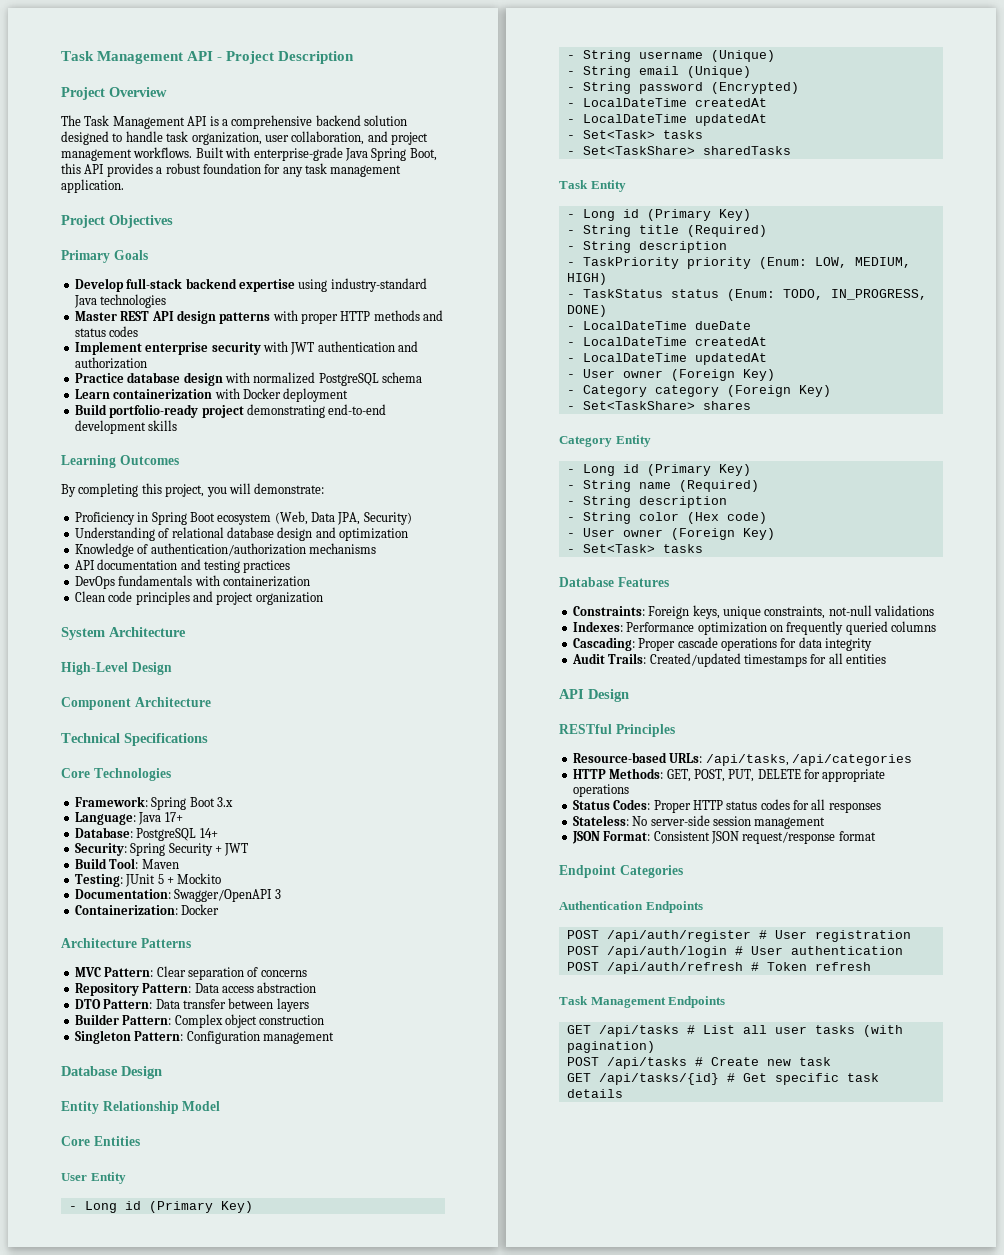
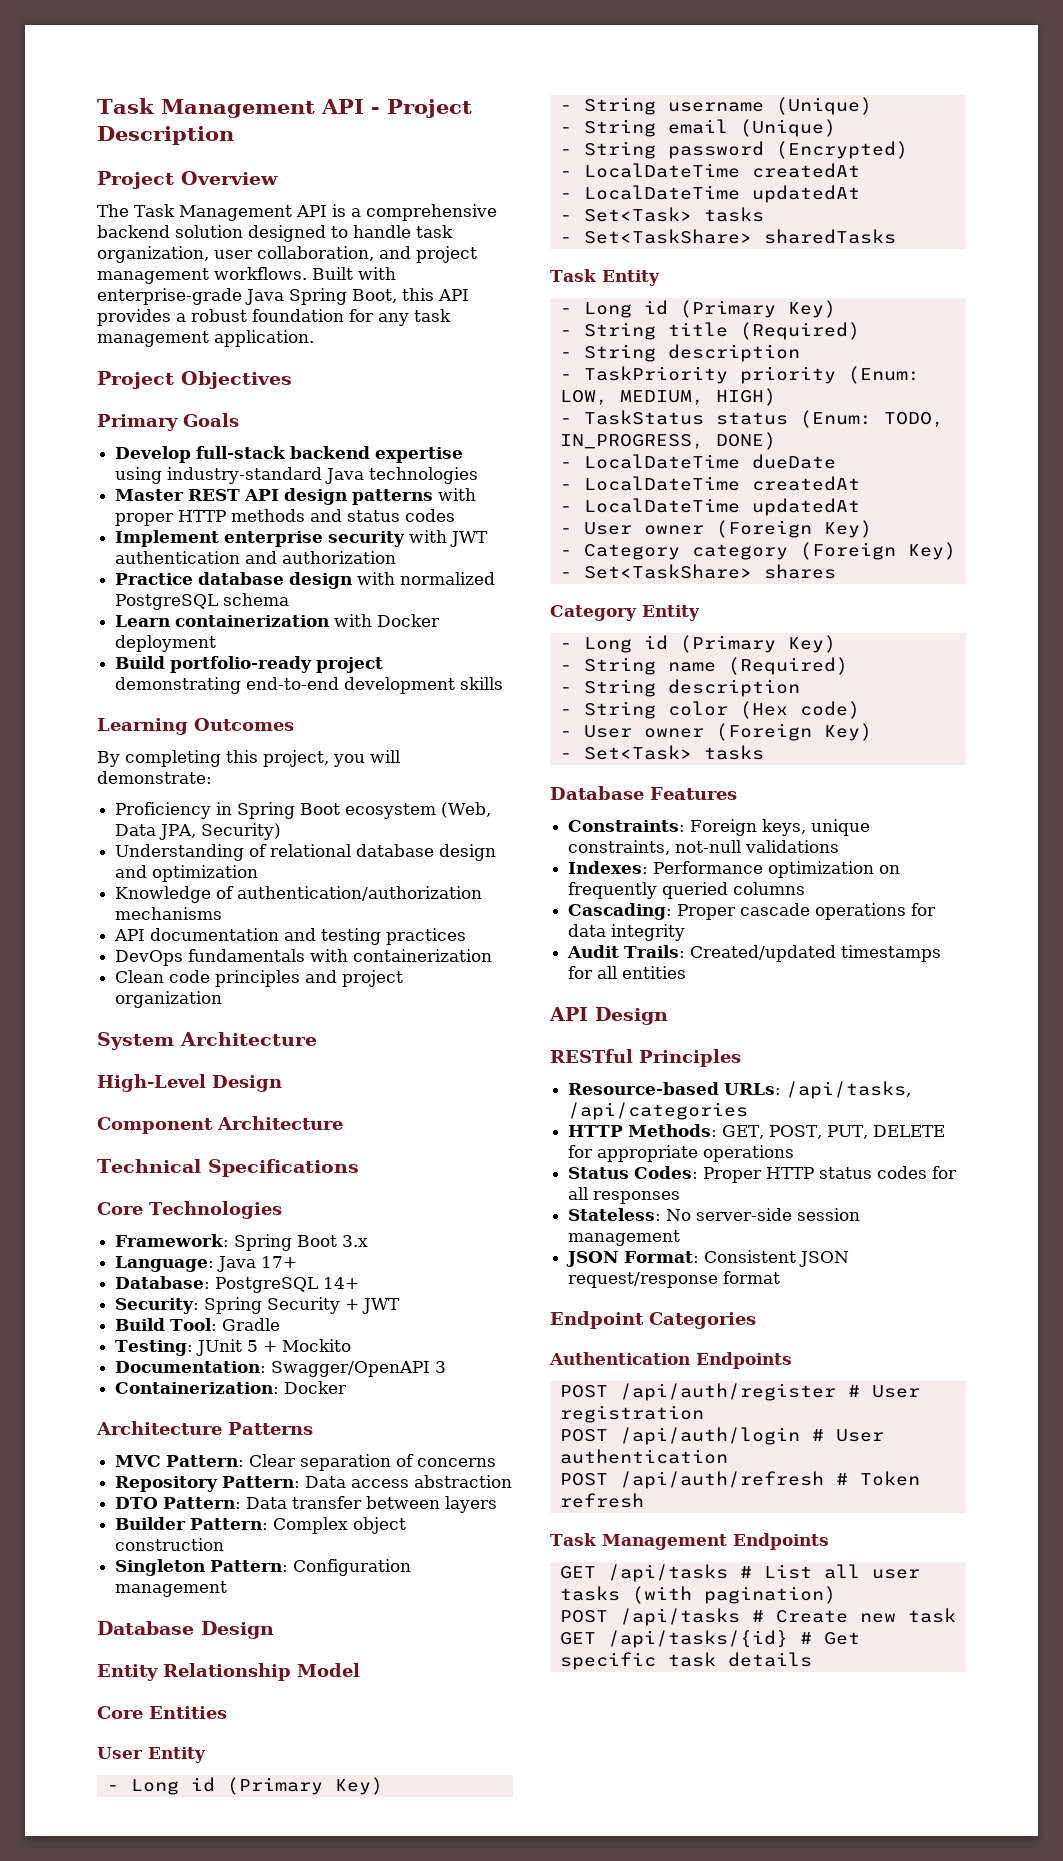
- Build Tool: Maven
+ Build Tool: Gradle

